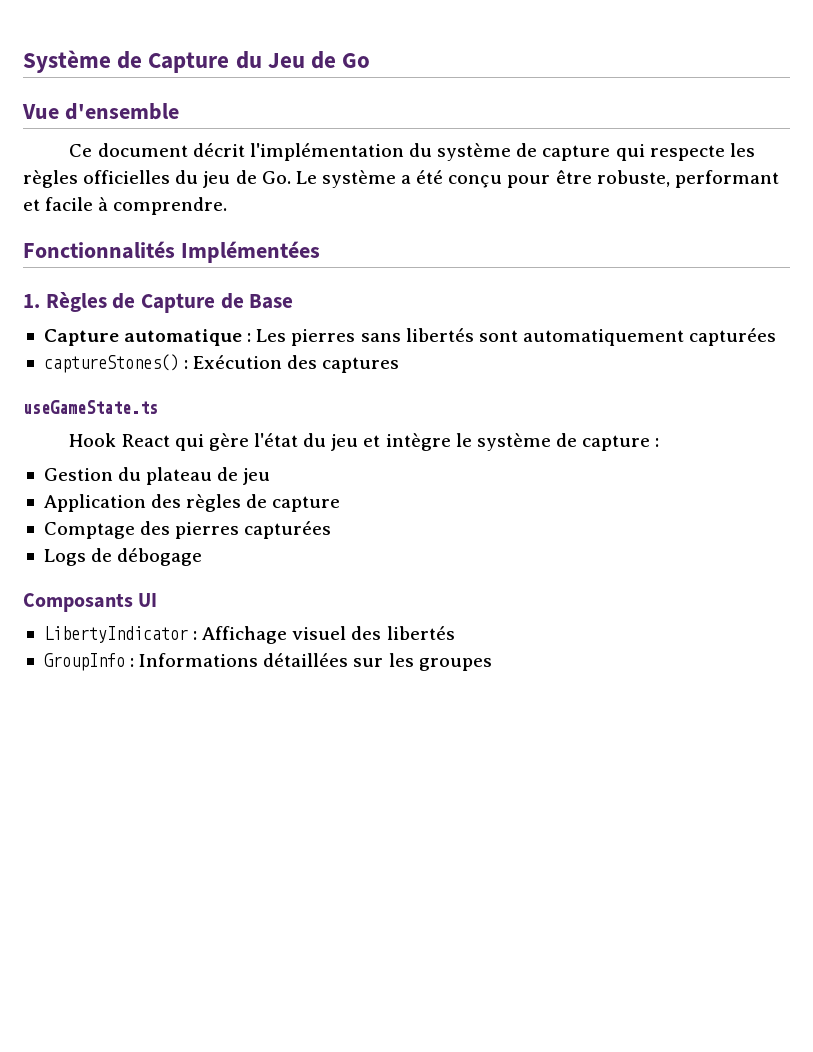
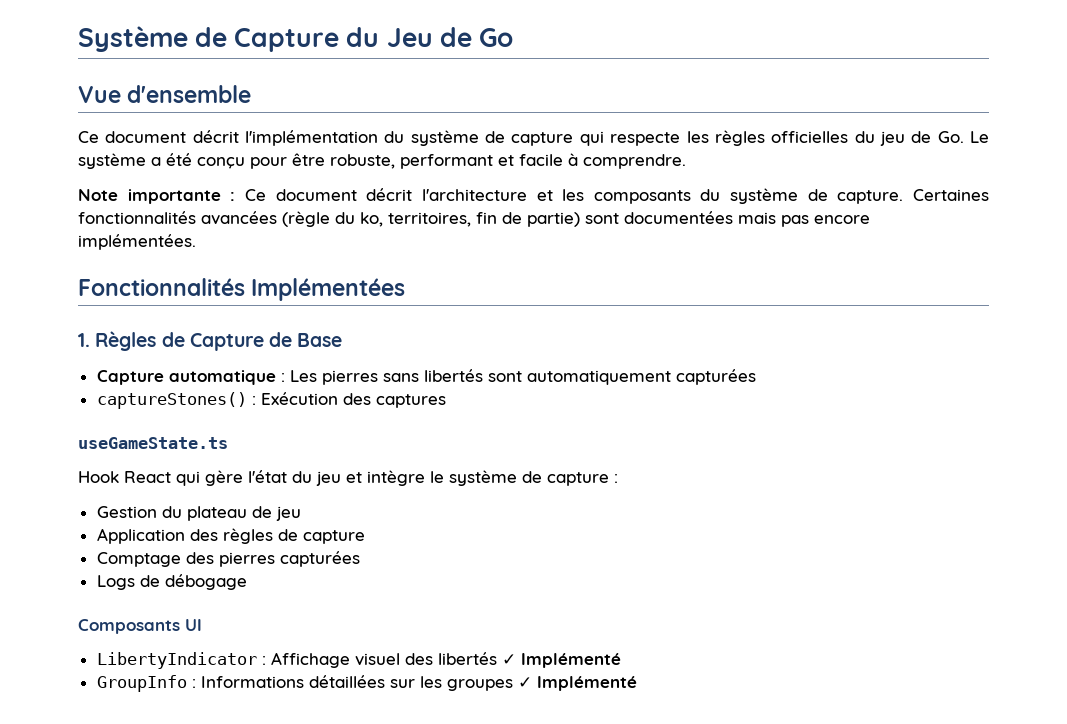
+ Note importante : Ce document décrit l'architecture et les composants du système de capture. Certaines fonctionnalités avancées (règle du ko, territoires, fin de partie) sont documentées mais pas encore implémentées.
- LibertyIndicator : Affichage visuel des libertés
+ LibertyIndicator : Affichage visuel des libertés ✓ Implémenté
- GroupInfo : Informations détaillées sur les groupes
+ GroupInfo : Informations détaillées sur les groupes ✓ Implémenté

